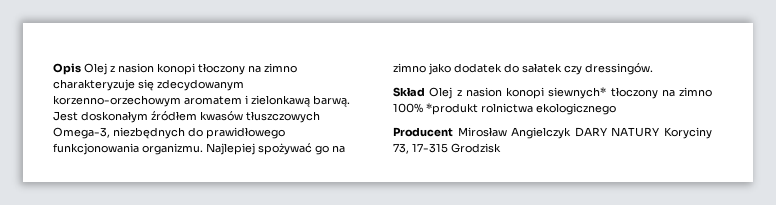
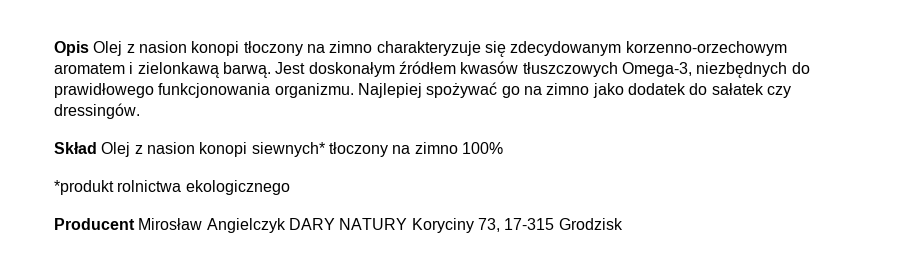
- Skład Olej z nasion konopi siewnych* tłoczony na zimno 100% *produkt rolnictwa ekologicznego
+ Skład Olej z nasion konopi siewnych* tłoczony na zimno 100%
+ *produkt rolnictwa ekologicznego

